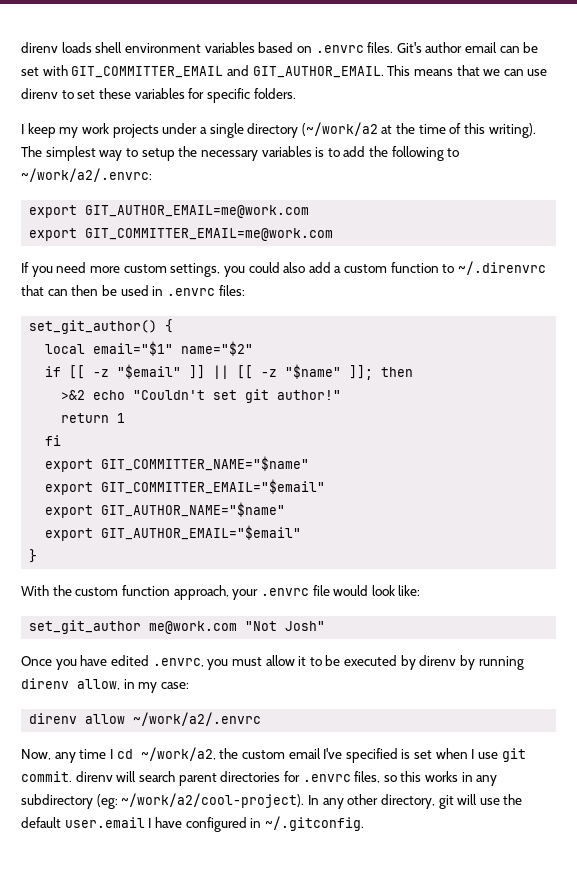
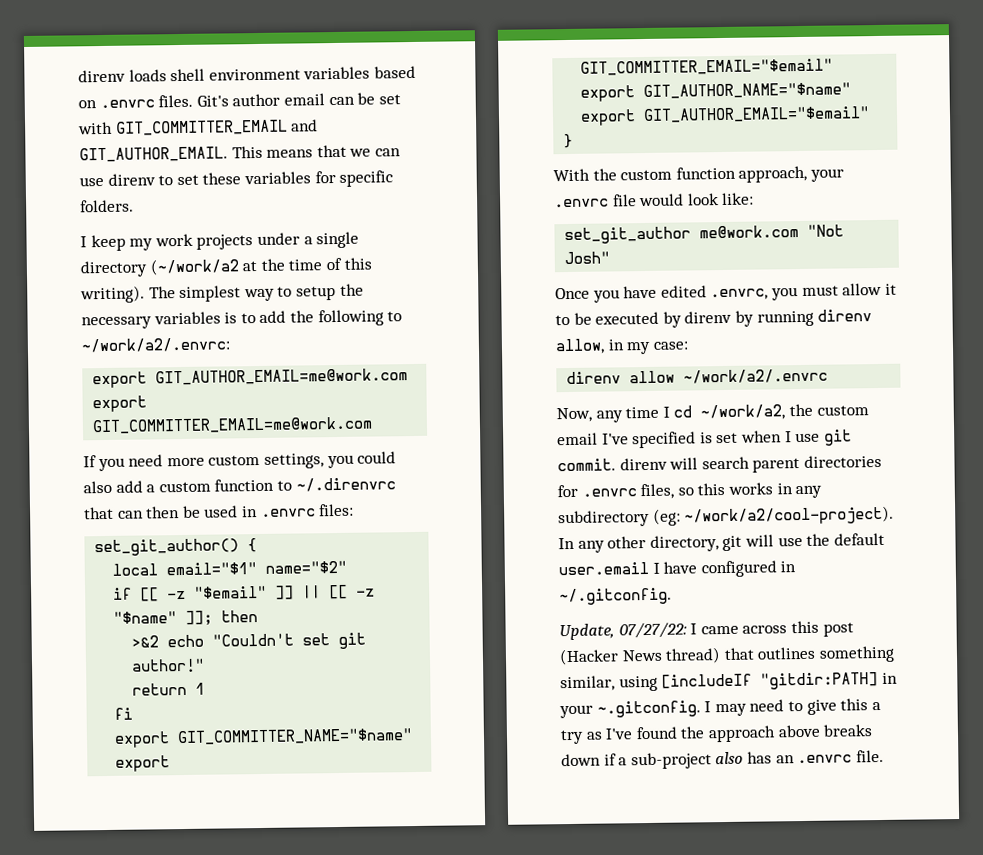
+ Update, 07/27/22: I came across this post (Hacker News thread) that outlines something similar, using [includeIf "gitdir:PATH] in your ~.gitconfig. I may need to give this a try as I've found the approach above breaks down if a sub-project also has an .envrc file.

